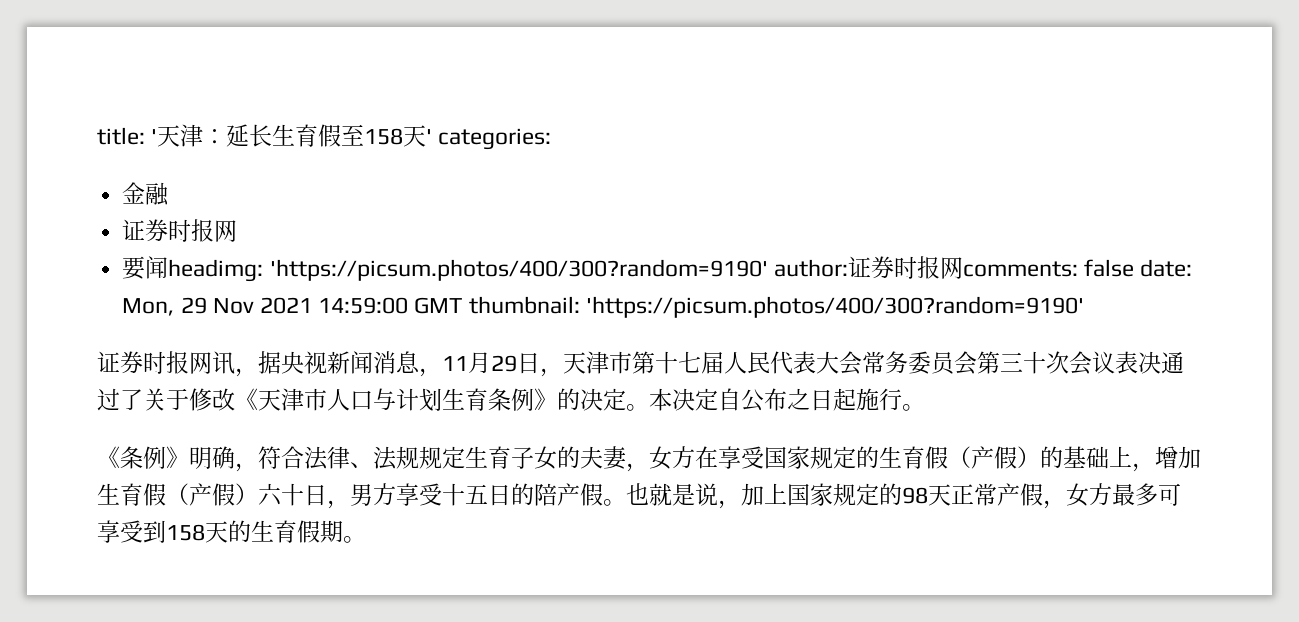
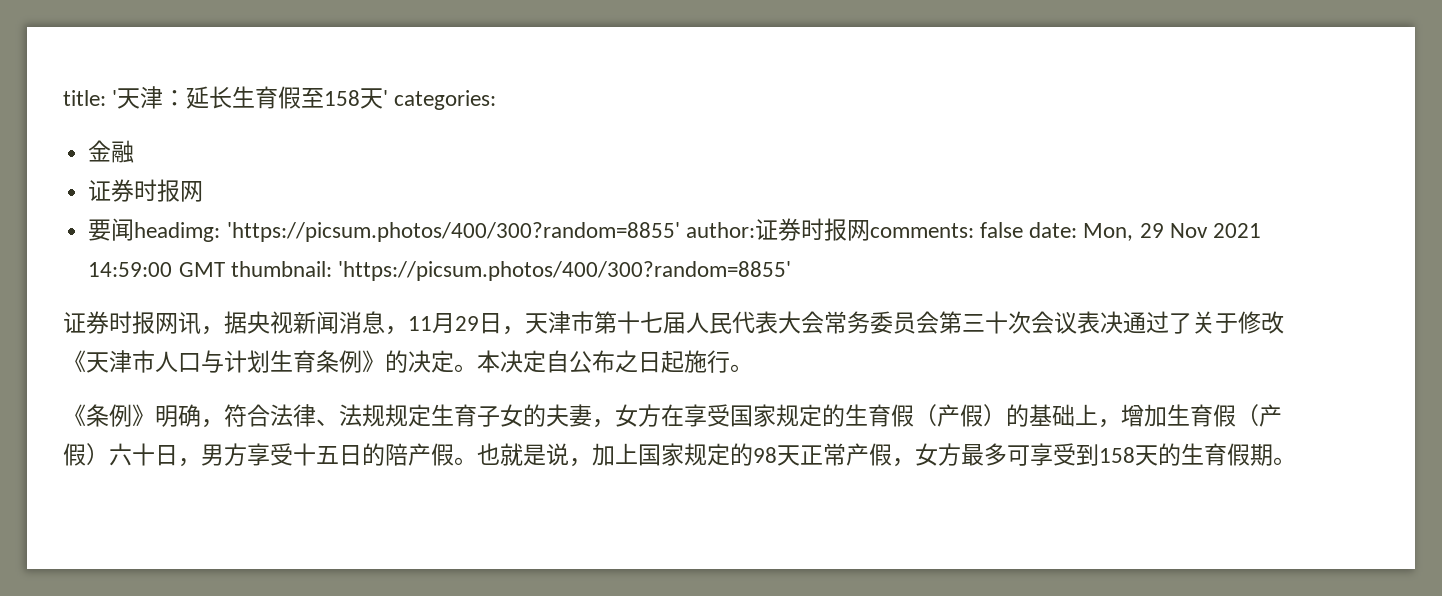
- 要闻headimg: 'https://picsum.photos/400/300?random=9190' author:证券时报网comments: false date: Mon, 29 Nov 2021 14:59:00 GMT thumbnail: 'https://picsum.photos/400/300?random=9190'
+ 要闻headimg: 'https://picsum.photos/400/300?random=8855' author:证券时报网comments: false date: Mon, 29 Nov 2021 14:59:00 GMT thumbnail: 'https://picsum.photos/400/300?random=8855'

